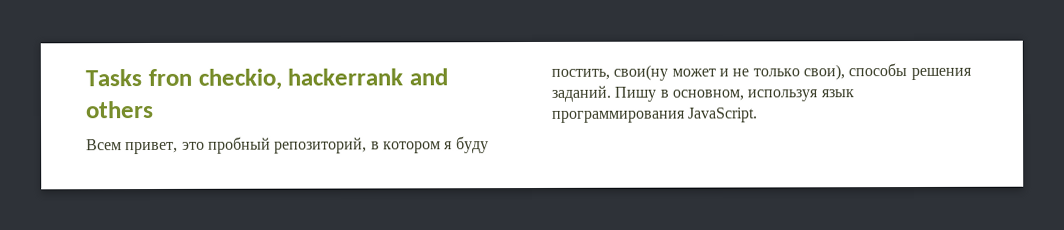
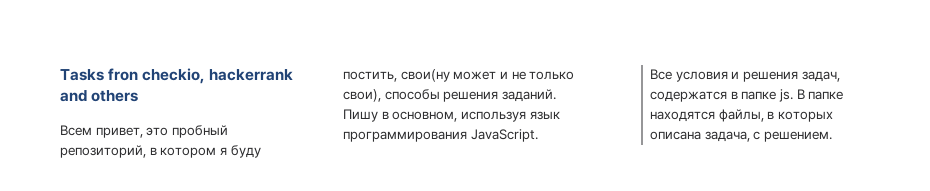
+ Все условия и решения задач, содержатся в папке js. В папке находятся файлы, в которых описана задача, с решением.

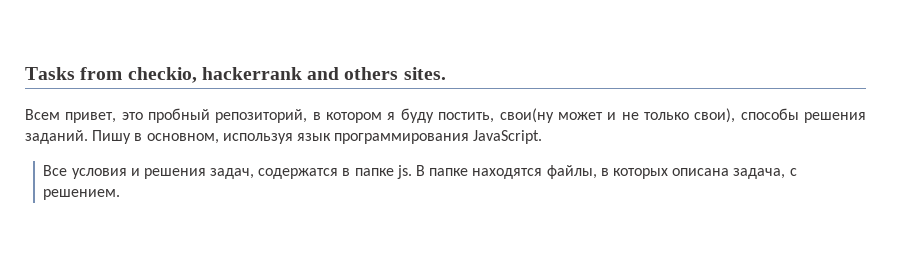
- Tasks fron checkio, hackerrank and others
+ Tasks from checkio, hackerrank and others sites.

